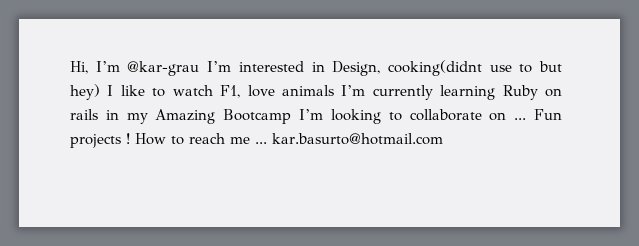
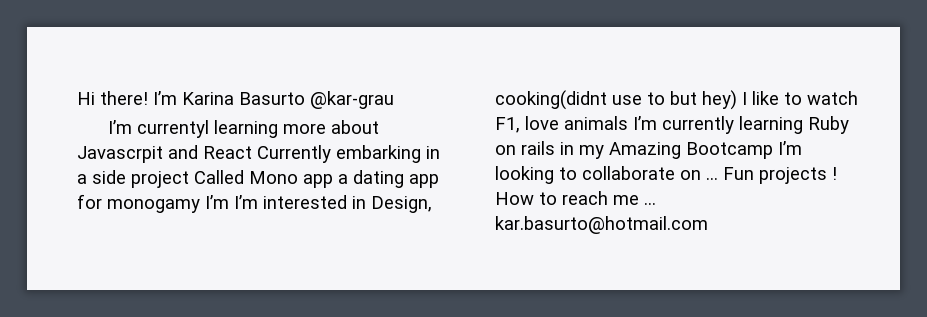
- Hi, I’m @kar-grau I’m interested in Design, cooking(didnt use to but hey) I like to watch F1, love animals I’m currently learning Ruby on rails in my Amazing Bootcamp I’m looking to collaborate on ...
+ Hi there! I’m Karina Basurto @kar-grau
+ I’m currentyl learning more about Javascrpit and React Currently embarking in a side project Called Mono app a dating app for monogamy I’m I’m interested in Design, cooking(didnt use to but hey) I like to watch F1, love animals I’m currently learning Ruby on rails in my Amazing Bootcamp I’m looking to collaborate on ...

